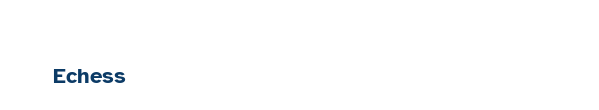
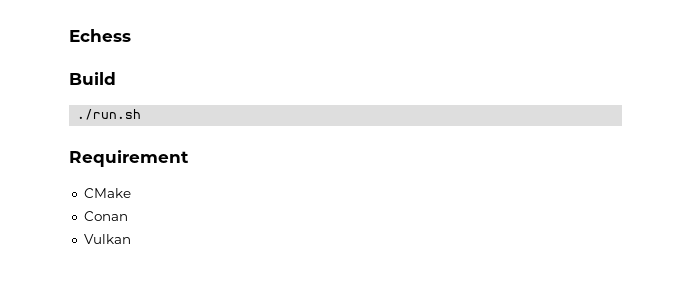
+ Build
+ ./run.sh
+ Requirement
+ CMake
+ Conan
+ Vulkan

